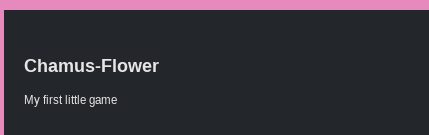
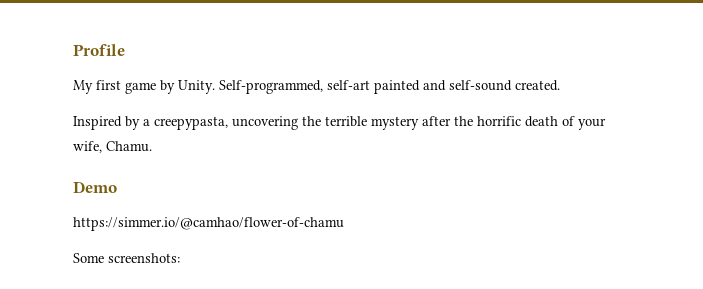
- Chamus-Flower
+ Profile
- My first little game
+ My first game by Unity. Self-programmed, self-art painted and self-sound created.
+ Inspired by a creepypasta, uncovering the terrible mystery after the horrific death of your wife, Chamu.
+ Demo
+ https://simmer.io/@camhao/flower-of-chamu
+ Some screenshots:

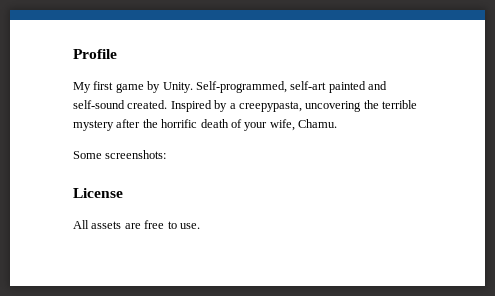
- Self-programmed, self-art painted and self-sound created.
- Inspired by a creepypasta, uncovering the terrible mystery after the horrific death of your wife, Chamu.
+ Self-programmed, self-art painted and self-sound created. Inspired by a creepypasta, uncovering the terrible mystery after the horrific death of your wife, Chamu.
- Demo
- https://simmer.io/@camhao/flower-of-chamu
+ License
+ All assets are free to use.

